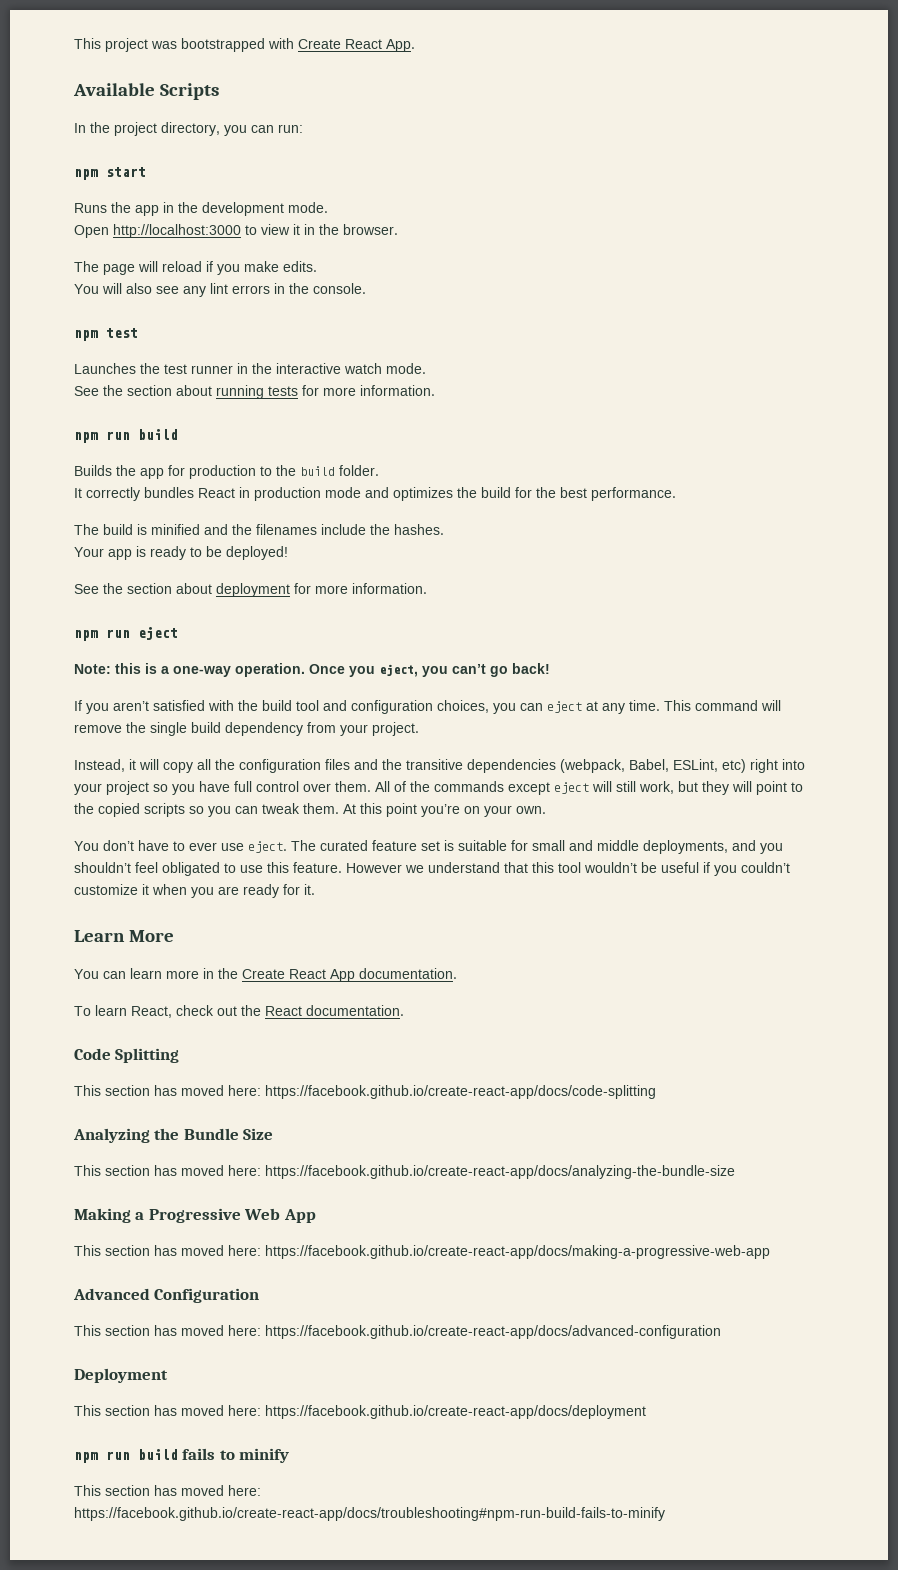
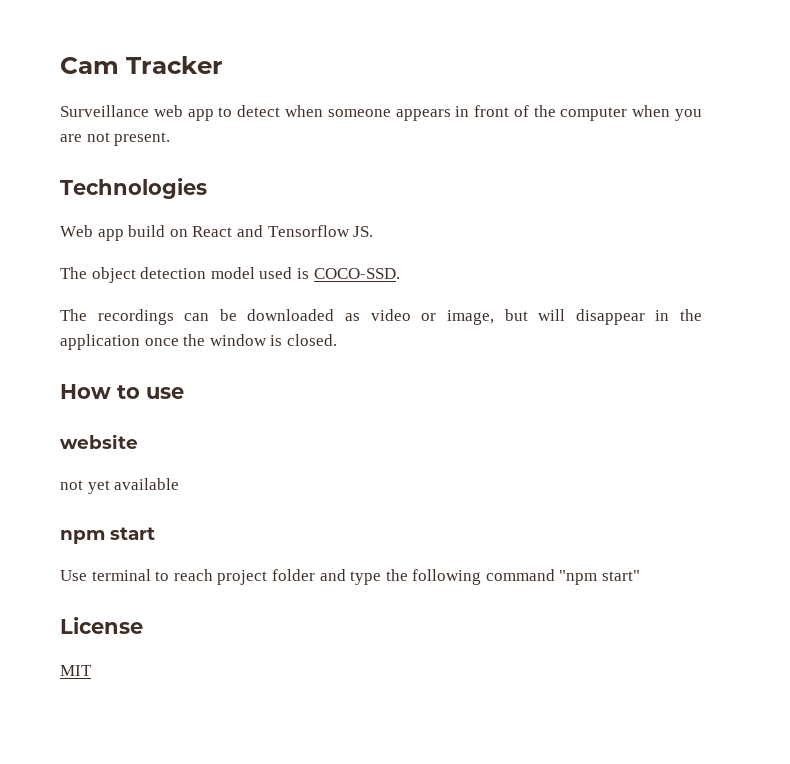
- This project was bootstrapped with Create React App.
- Available Scripts
- In the project directory, you can run:
+ Cam Tracker
+ Surveillance web app to detect when someone appears in front of the computer when you are not present.
+ Technologies
+ Web app build on React and Tensorflow JS.
+ The object detection model used is COCO-SSD.
+ The recordings can be downloaded as video or image, but will disappear in the application once the window is closed.
+ How to use
+ website
+ not yet available
  npm start
- Runs the app in the development mode.
- Open http://localhost:3000 to view it in the browser.
- The page will reload if you make edits.
- You will also see any lint errors in the console.
- npm test
- Launches the test runner in the interactive watch mode.
- See the section about running tests for more information.
- npm run build
- Builds the app for production to the build folder.
- It correctly bundles React in production mode and optimizes the build for the best performance.
- The build is minified and the filenames include the hashes.
- Your app is ready to be deployed!
- See the section about deployment for more information.
- npm run eject
- Note: this is a one-way operation. Once you eject, you can’t go back!
- If you aren’t satisfied with the build tool and configuration choices, you can eject at any time. This command will remove the single build dependency from your project.
- Instead, it will copy all the configuration files and the transitive dependencies (webpack, Babel, ESLint, etc) right into your project so you have full control over them. All of the commands except eject will still work, but they will point to the copied scripts so you can tweak them. At this point you’re on your own.
- You don’t have to ever use eject. The curated feature set is suitable for small and middle deployments, and you shouldn’t feel obligated to use this feature. However we understand that this tool wouldn’t be useful if you couldn’t customize it when you are ready for it.
- Learn More
- You can learn more in the Create React App documentation.
- To learn React, check out the React documentation.
- Code Splitting
- This section has moved here: https://facebook.github.io/create-react-app/docs/code-splitting
- Analyzing the Bundle Size
- This section has moved here: https://facebook.github.io/create-react-app/docs/analyzing-the-bundle-size
- Making a Progressive Web App
- This section has moved here: https://facebook.github.io/create-react-app/docs/making-a-progressive-web-app
- Advanced Configuration
- This section has moved here: https://facebook.github.io/create-react-app/docs/advanced-configuration
- Deployment
- This section has moved here: https://facebook.github.io/create-react-app/docs/deployment
- npm run build fails to minify
- This section has moved here: https://facebook.github.io/create-react-app/docs/troubleshooting#npm-run-build-fails-to-minify
+ Use terminal to reach project folder and type the following command "npm start"
+ License
+ MIT

